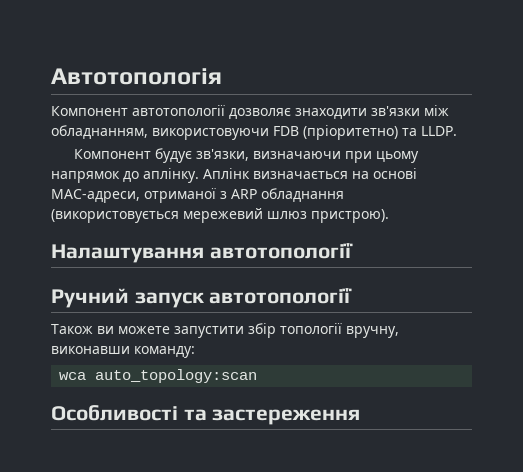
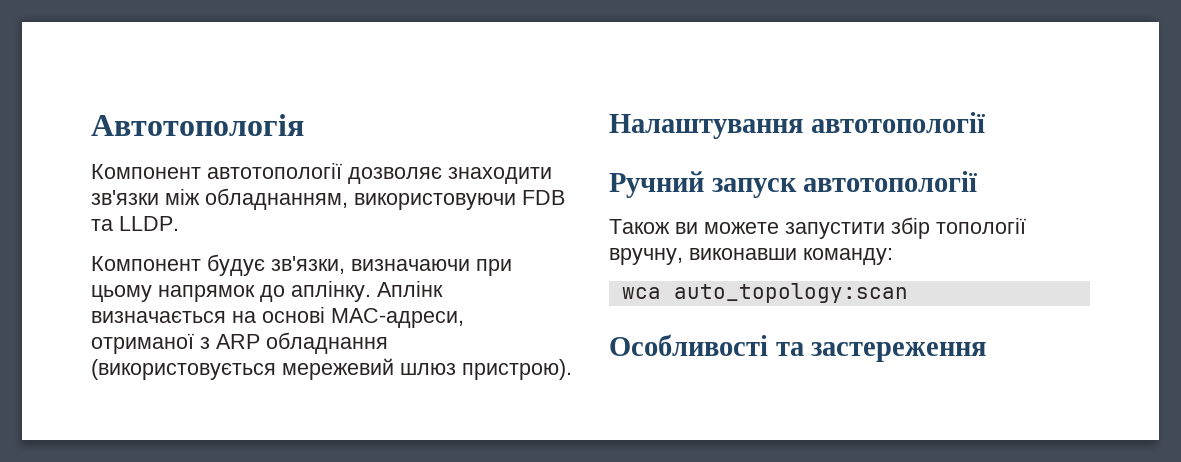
- Компонент автотопології дозволяє знаходити зв'язки між обладнанням, використовуючи FDB (пріоритетно) та LLDP.
+ Компонент автотопології дозволяє знаходити зв'язки між обладнанням, використовуючи FDB та LLDP.

